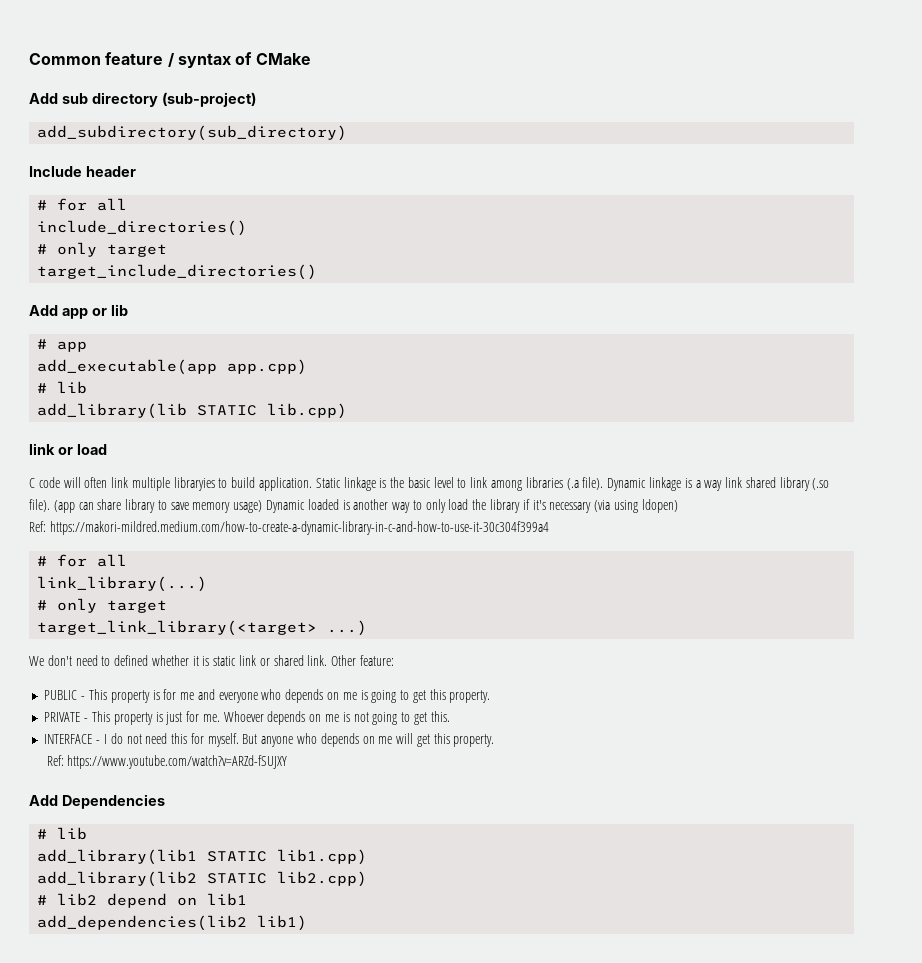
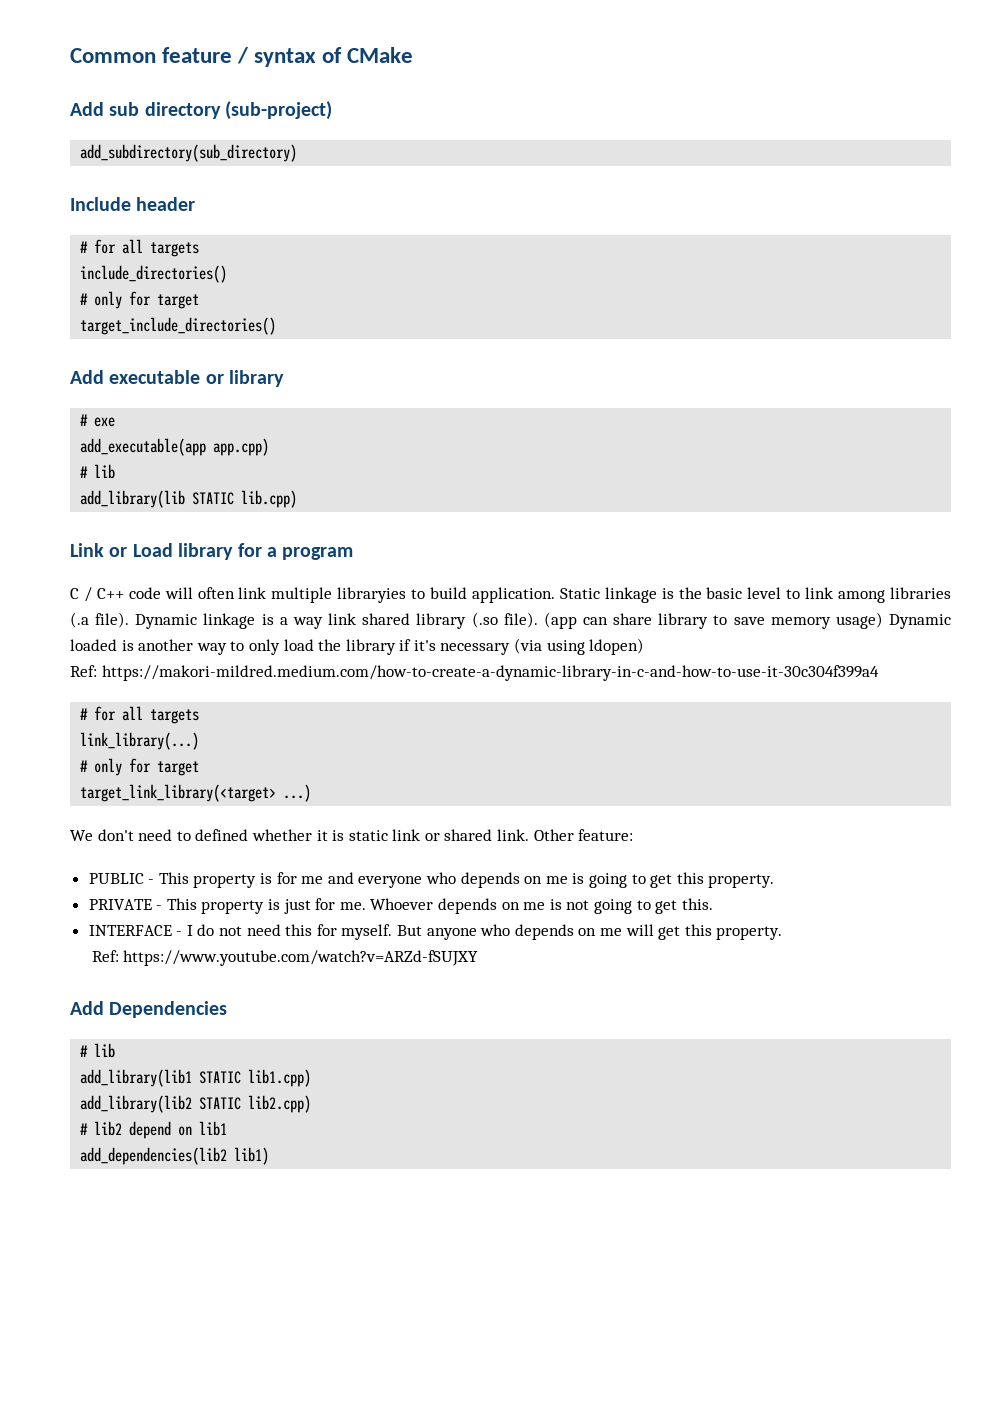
  Include header
- # for all
+ # for all targets
  include_directories()
- # only target
+ # only for target
- Add app or lib
- # app
+ Add executable or library
+ # exe
- link or load
+ Link or Load library for a program
- C code will often link multiple libraryies to build application.
+ C / C++ code will often link multiple libraryies to build application.
  Ref: https://makori-mildred.medium.com/how-to-create-a-dynamic-library-in-c-and-how-to-use-it-30c304f399a4
- # for all
+ # for all targets
  link_library(...)
- # only target
+ # only for target

